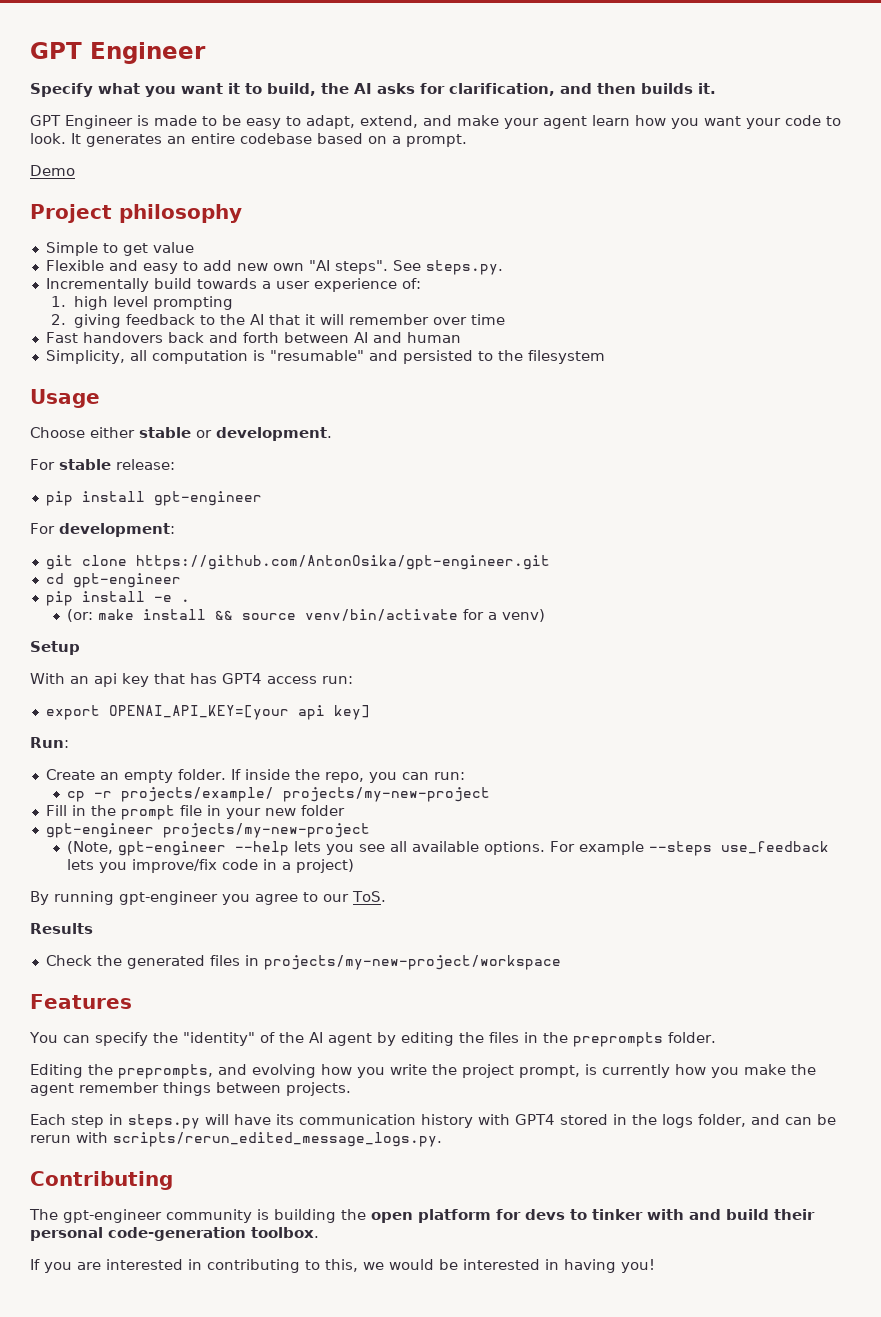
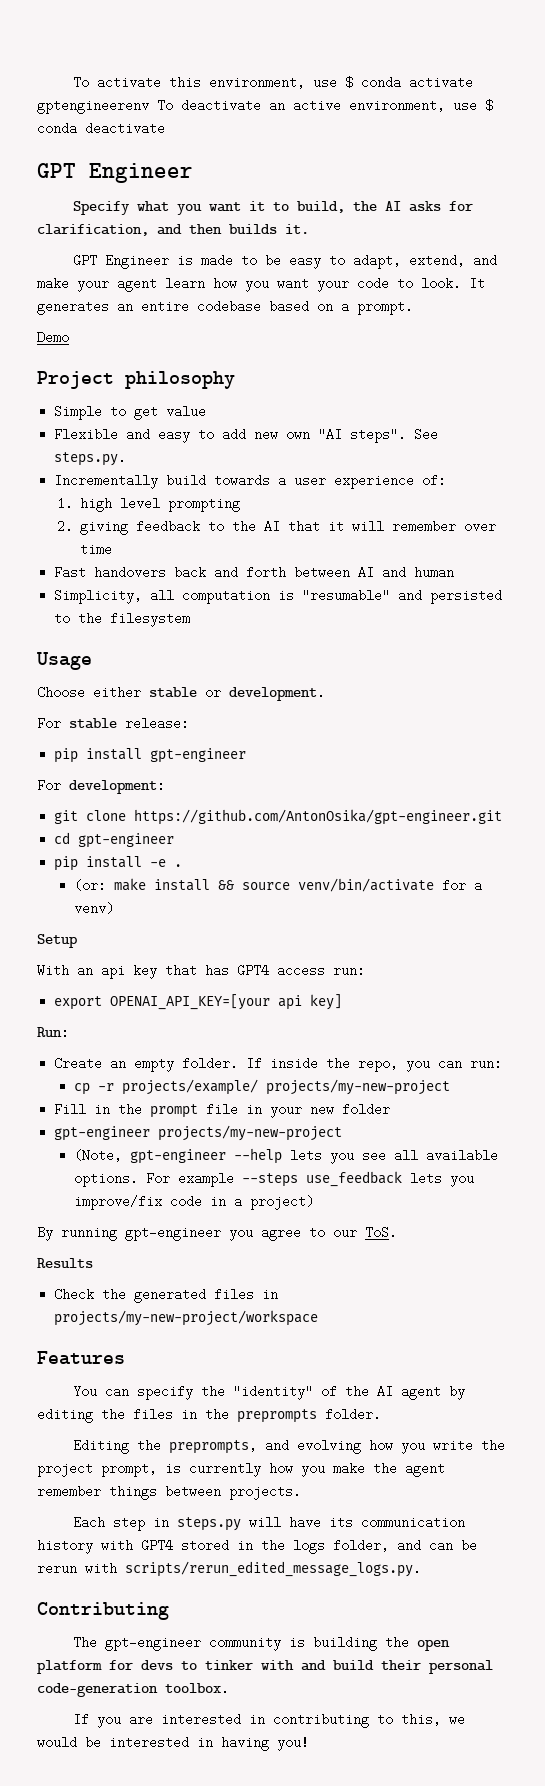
+ To activate this environment, use $ conda activate gptengineerenv To deactivate an active environment, use $ conda deactivate

